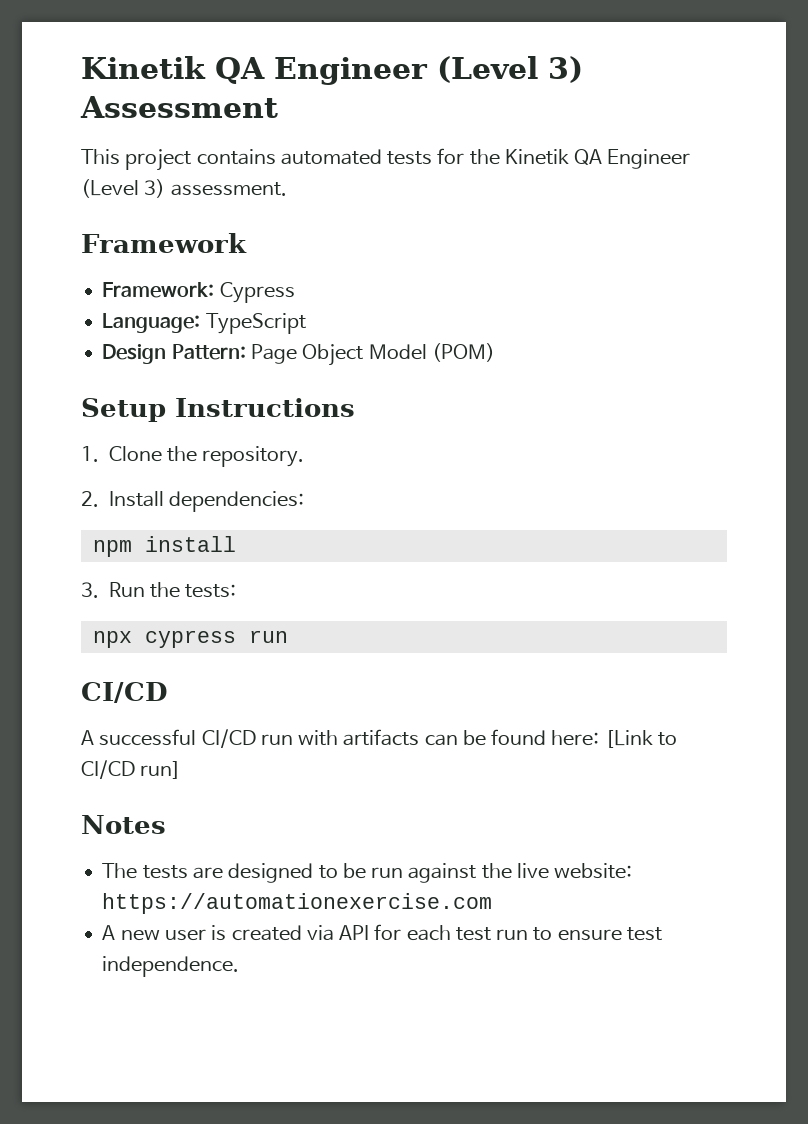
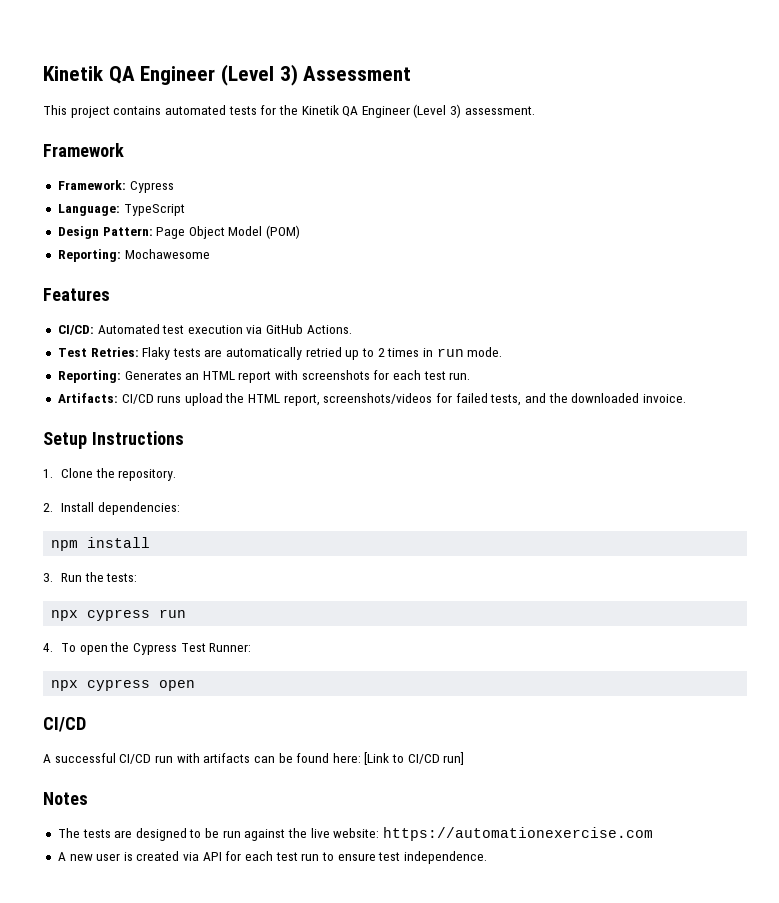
+ Reporting: Mochawesome
+ Features
+ CI/CD: Automated test execution via GitHub Actions.
+ Test Retries: Flaky tests are automatically retried up to 2 times in run mode.
+ Reporting: Generates an HTML report with screenshots for each test run.
+ Artifacts: CI/CD runs upload the HTML report, screenshots/videos for failed tests, and the downloaded invoice.
+ 4. To open the Cypress Test Runner:
+ npx cypress open

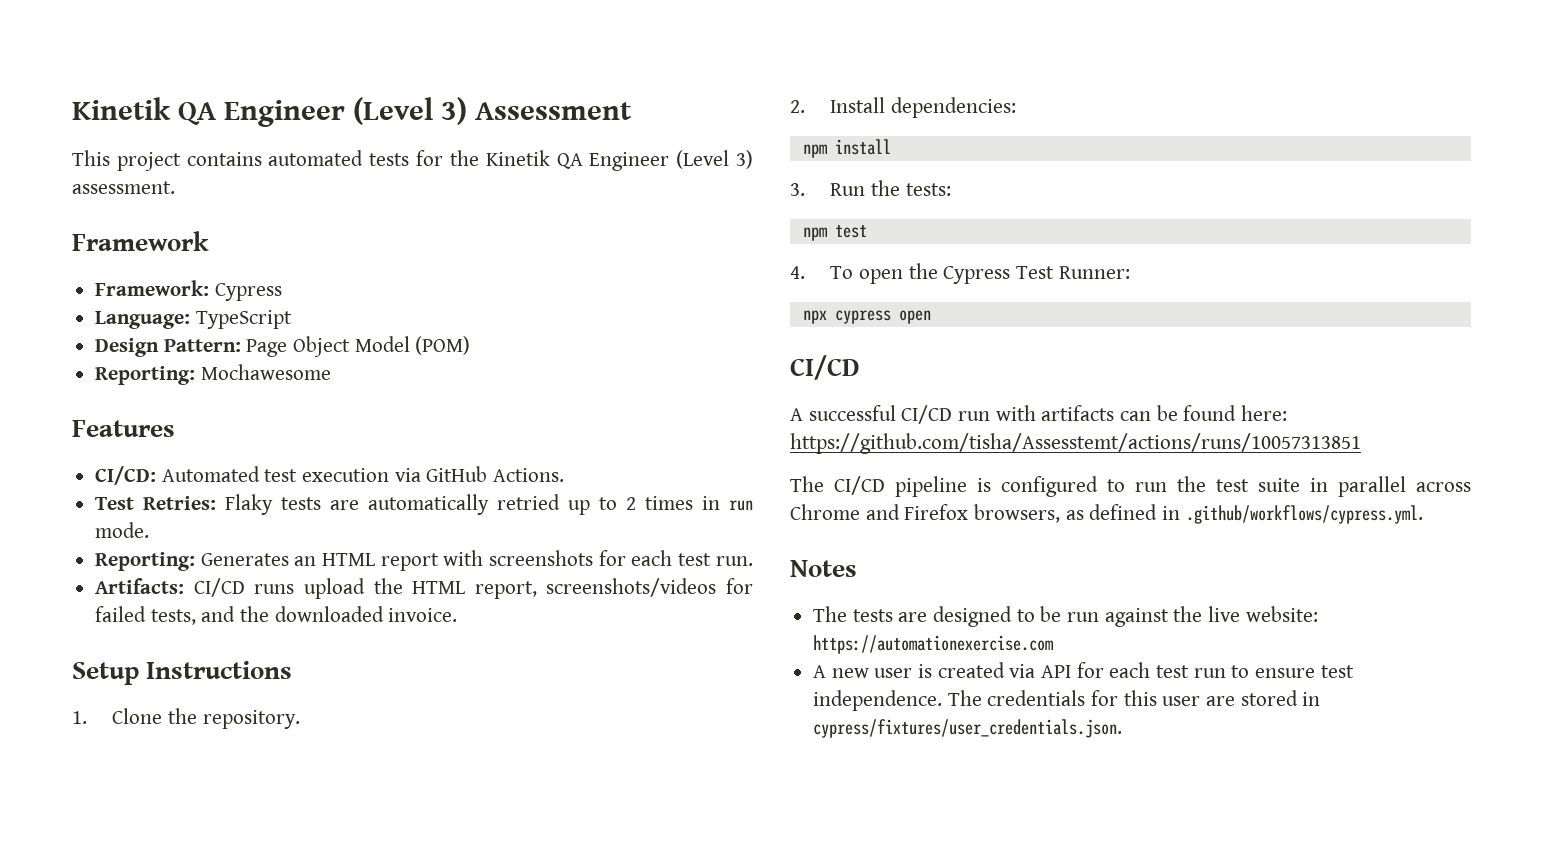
- npx cypress run
+ npm test
- A successful CI/CD run with artifacts can be found here: [Link to CI/CD run]
+ A successful CI/CD run with artifacts can be found here: https://github.com/tisha/Assesstemt/actions/runs/10057313851
+ The CI/CD pipeline is configured to run the test suite in parallel across Chrome and Firefox browsers, as defined in .github/workflows/cypress.yml.
+ The credentials for this user are stored in cypress/fixtures/user_credentials.json.

